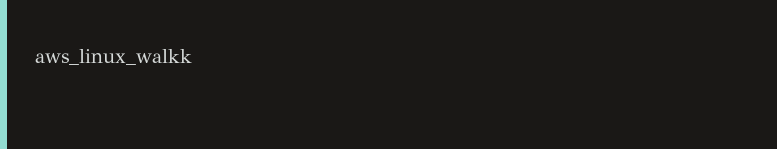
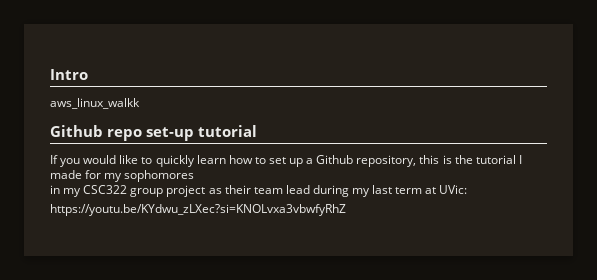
+ Intro
+ Github repo set-up tutorial
+ If you would like to quickly learn how to set up a Github repository, this is the tutorial I made for my sophomores
+ in my CSC322 group project as their team lead during my last term at UVic:
+ https://youtu.be/KYdwu_zLXec?si=KNOLvxa3vbwfyRhZ

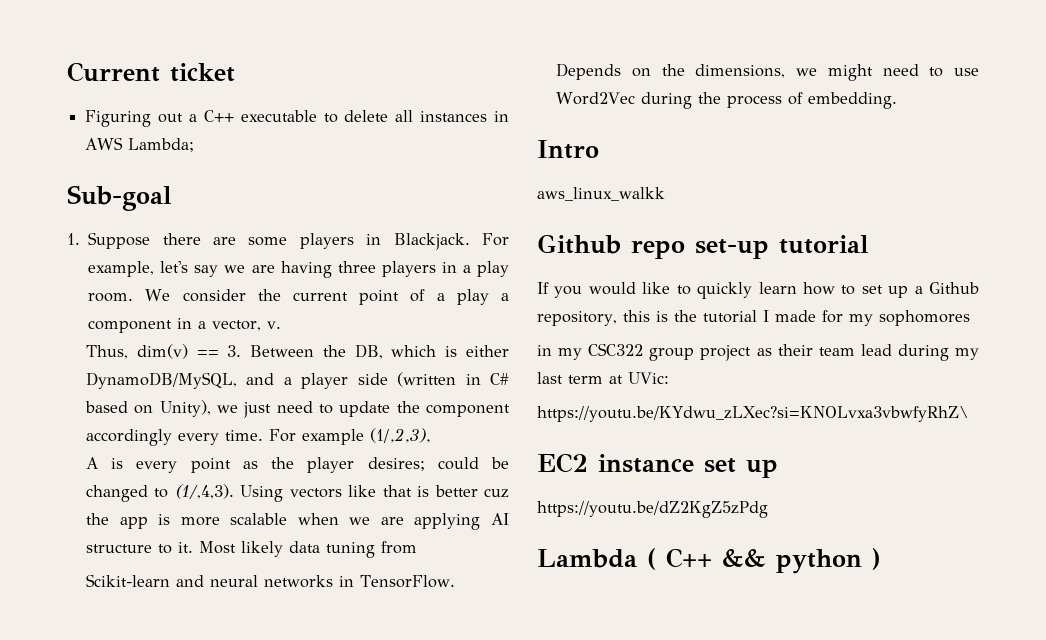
+ Current ticket
+ Figuring out a C++ executable to delete all instances in AWS Lambda;
+ Sub-goal
+ 1. Suppose there are some players in Blackjack. For example, let's say we are having three players in a play room. We consider the current point of a play a component in a vector, v.
+ Thus, dim(v) == 3. Between the DB, which is either DynamoDB/MySQL, and a player side (written in C# based on Unity), we just need to update the component accordingly every time. For example (1/,2,3),
+ A is every point as the player desires; could be changed to (1/,4,3). Using vectors like that is better cuz the app is more scalable when we are applying AI structure to it. Most likely data tuning from
+ Scikit-learn and neural networks in TensorFlow. Depends on the dimensions, we might need to use Word2Vec during the process of embedding.
- https://youtu.be/KYdwu_zLXec?si=KNOLvxa3vbwfyRhZ
+ https://youtu.be/KYdwu_zLXec?si=KNOLvxa3vbwfyRhZ\
+ EC2 instance set up
+ https://youtu.be/dZ2KgZ5zPdg
+ Lambda ( C++ && python )

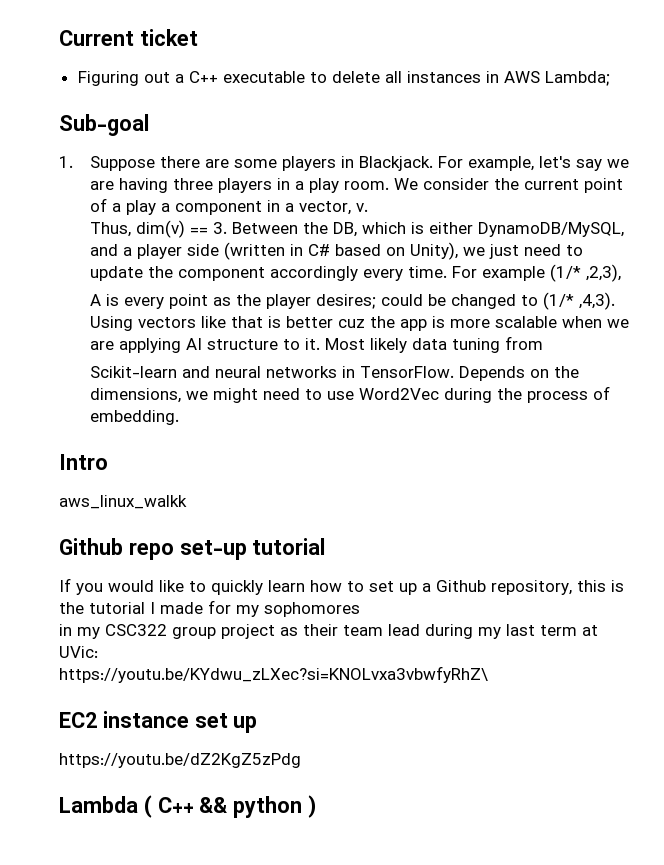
- For example (1/,2,3),
+ For example (1/* ,2,3),
- A is every point as the player desires; could be changed to (1/,4,3).
+ A is every point as the player desires; could be changed to (1/* ,4,3).

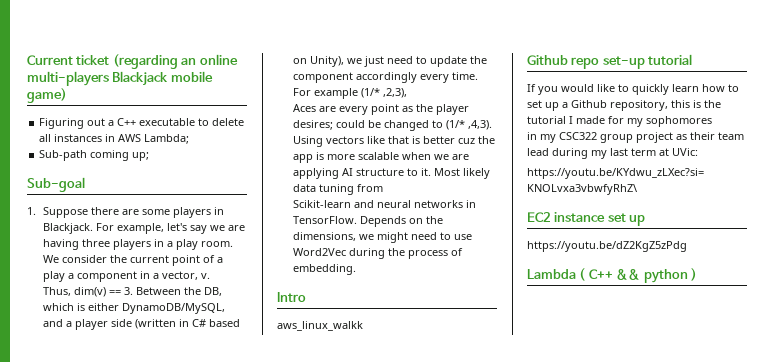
- Current ticket
+ Current ticket (regarding an online multi-players Blackjack mobile game)
+ Sub-path coming up;
- A is every point as the player desires; could be changed to (1/* ,4,3).
+ Aces are every point as the player desires; could be changed to (1/* ,4,3).

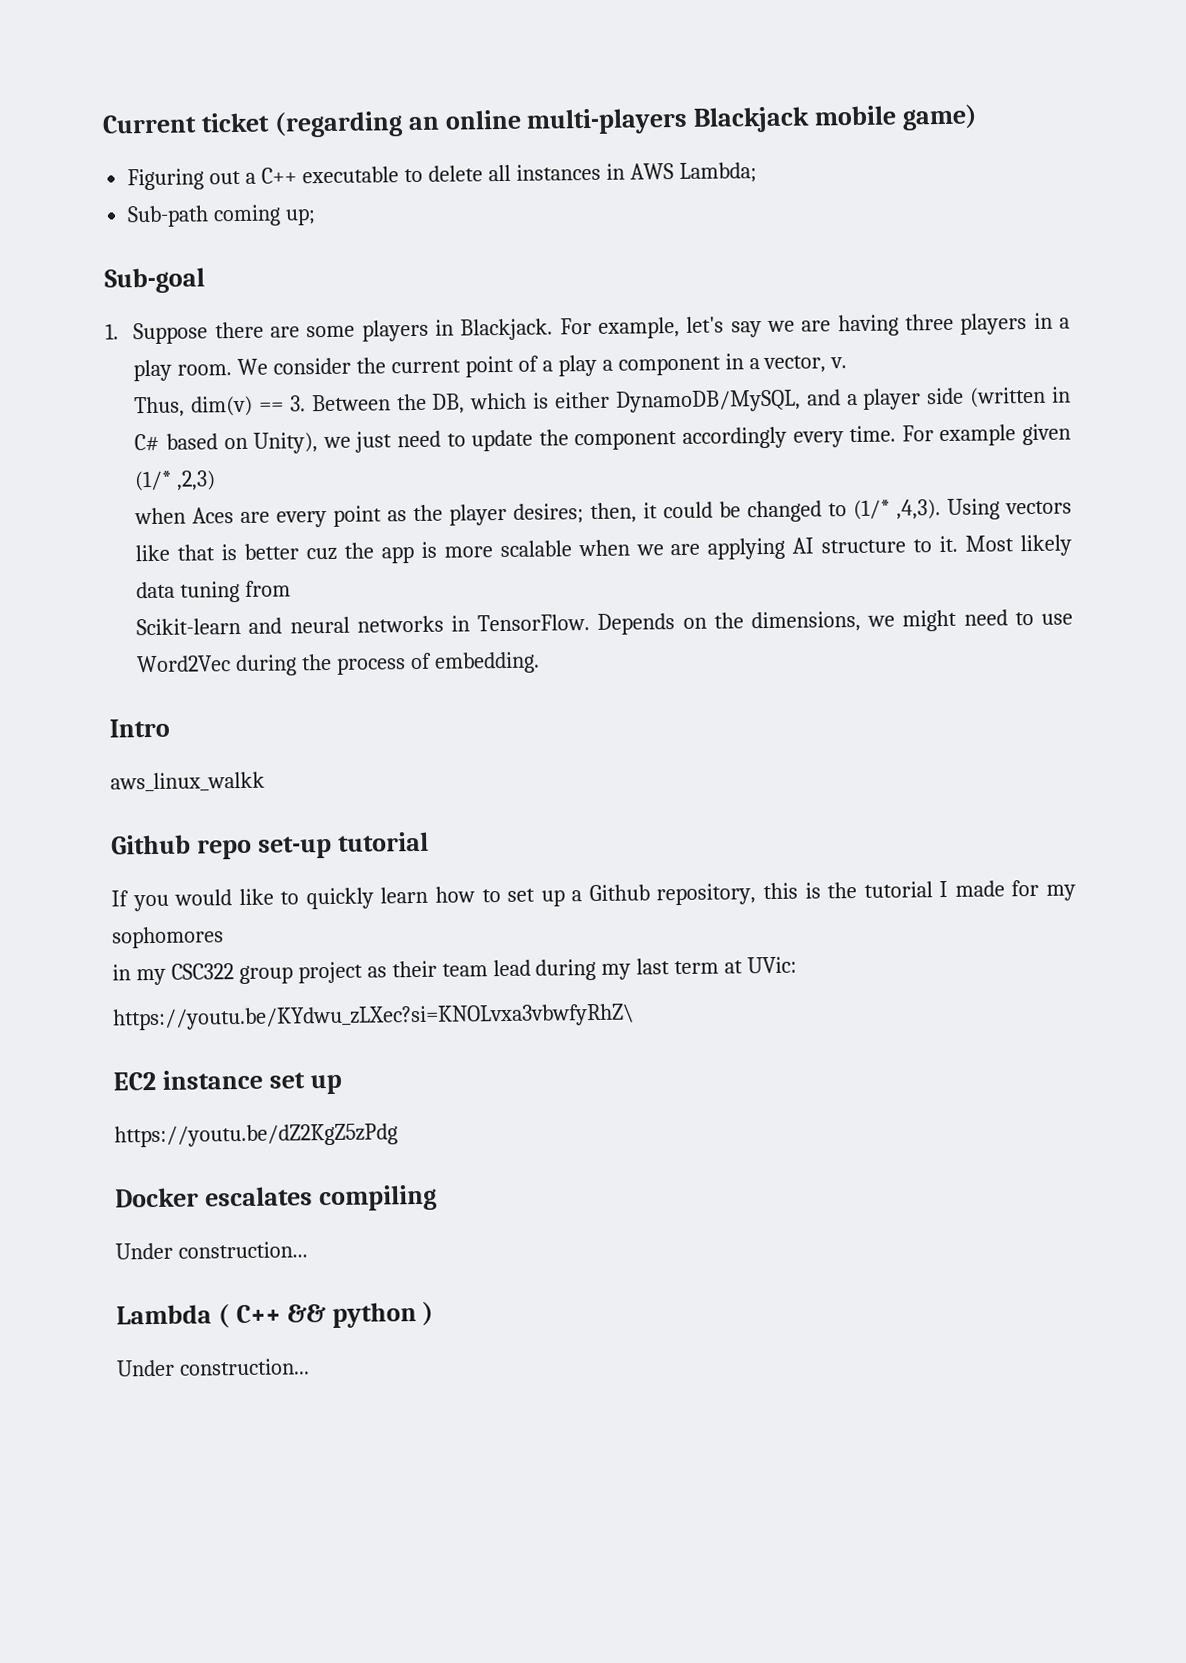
- For example (1/* ,2,3),
- Aces are every point as the player desires; could be changed to (1/* ,4,3).
+ For example given (1/* ,2,3)
+ when Aces are every point as the player desires; then, it could be changed to (1/* ,4,3).
+ Docker escalates compiling
+ Under construction...
  Lambda ( C++ && python )
+ Under construction...

